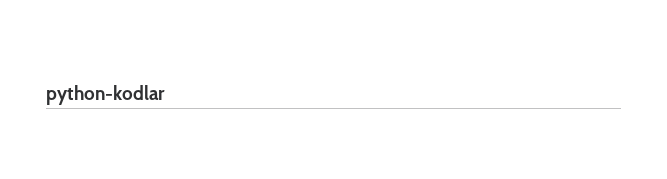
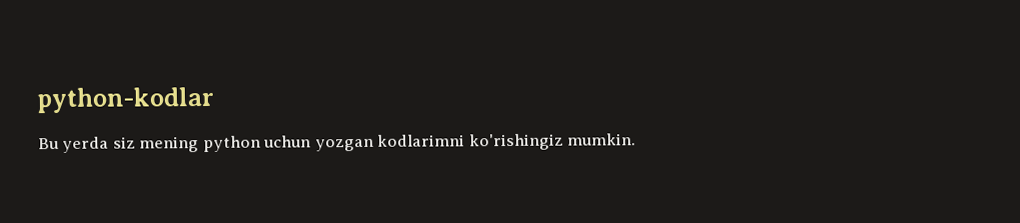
+ Bu yerda siz mening python uchun yozgan kodlarimni ko'rishingiz mumkin.

